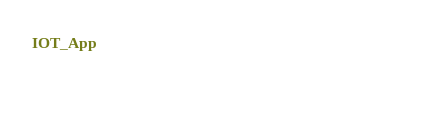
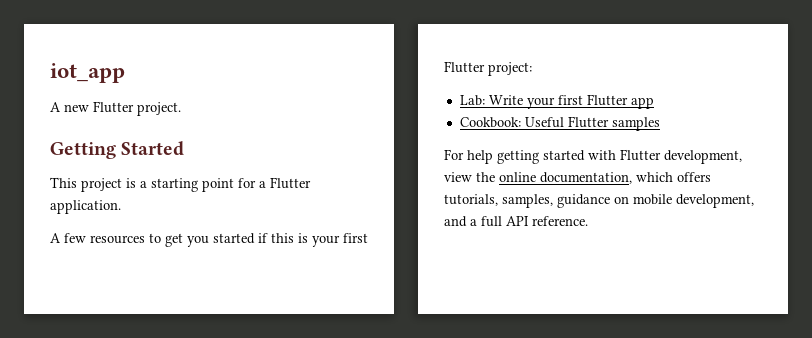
- IOT_App
+ iot_app
+ A new Flutter project.
+ Getting Started
+ This project is a starting point for a Flutter application.
+ A few resources to get you started if this is your first Flutter project:
+ Lab: Write your first Flutter app
+ Cookbook: Useful Flutter samples
+ For help getting started with Flutter development, view the online documentation, which offers tutorials, samples, guidance on mobile development, and a full API reference.

